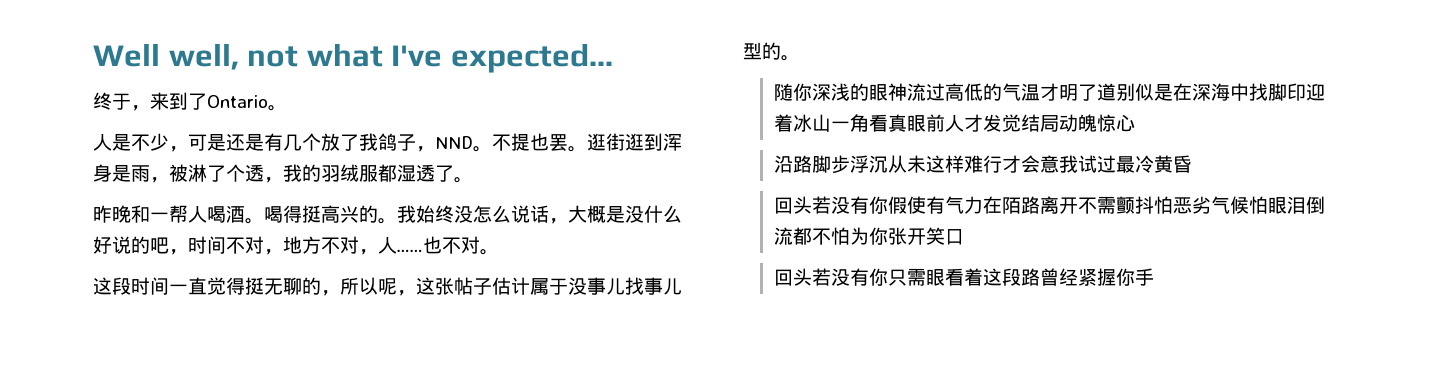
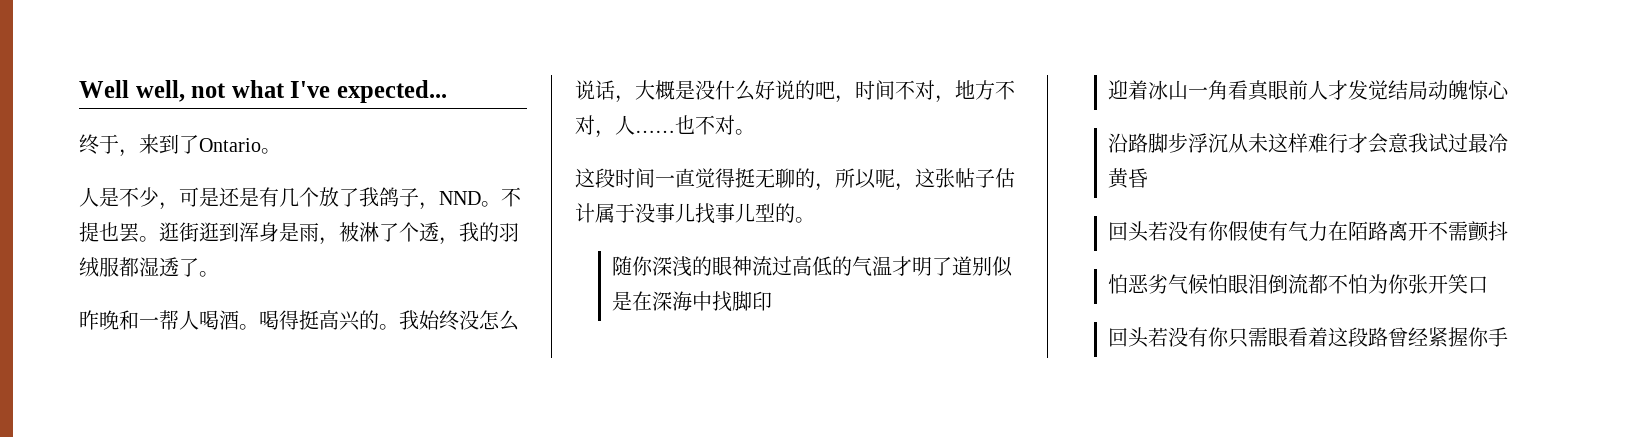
- 随你深浅的眼神流过高低的气温才明了道别似是在深海中找脚印迎着冰山一角看真眼前人才发觉结局动魄惊心
+ 随你深浅的眼神流过高低的气温才明了道别似是在深海中找脚印
+ 迎着冰山一角看真眼前人才发觉结局动魄惊心
- 回头若没有你假使有气力在陌路离开不需颤抖怕恶劣气候怕眼泪倒流都不怕为你张开笑口
+ 回头若没有你假使有气力在陌路离开不需颤抖
+ 怕恶劣气候怕眼泪倒流都不怕为你张开笑口

